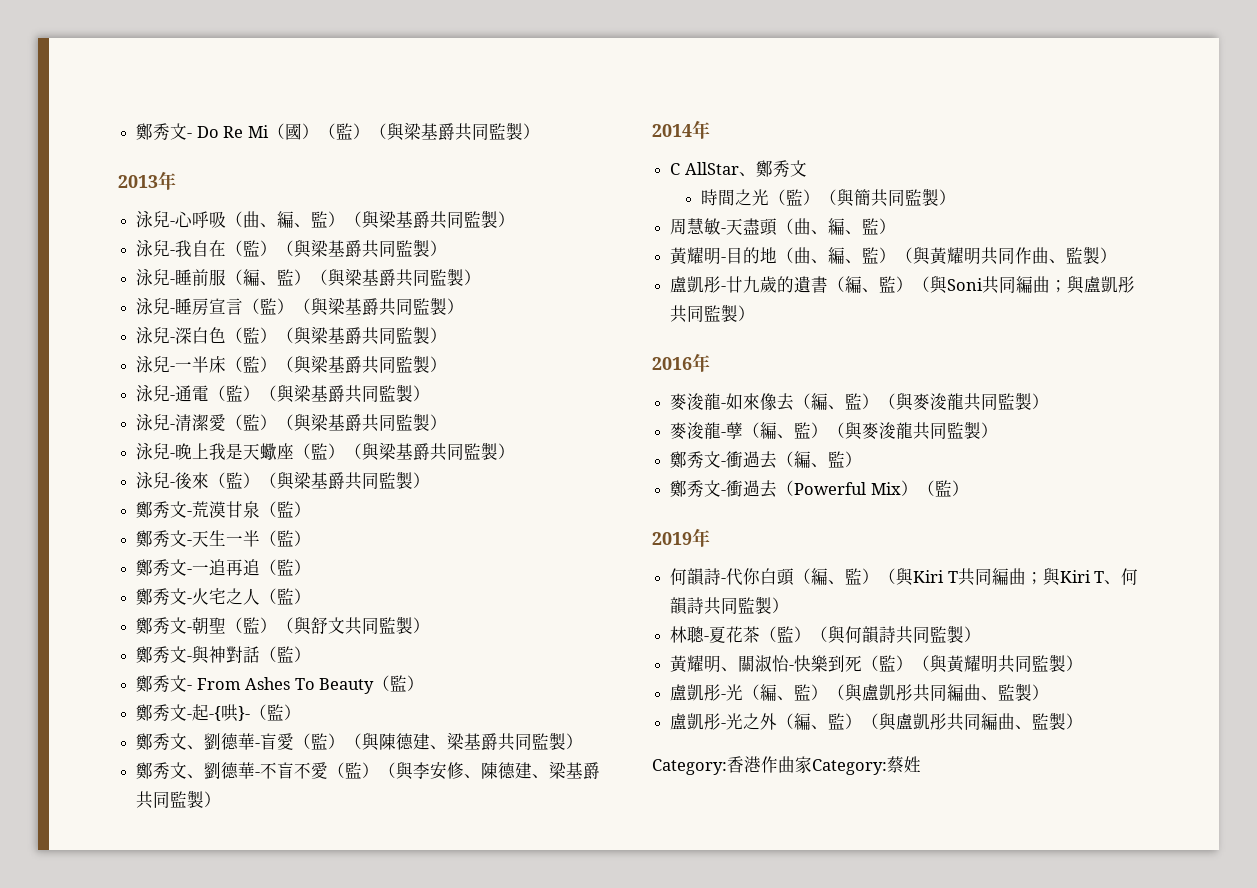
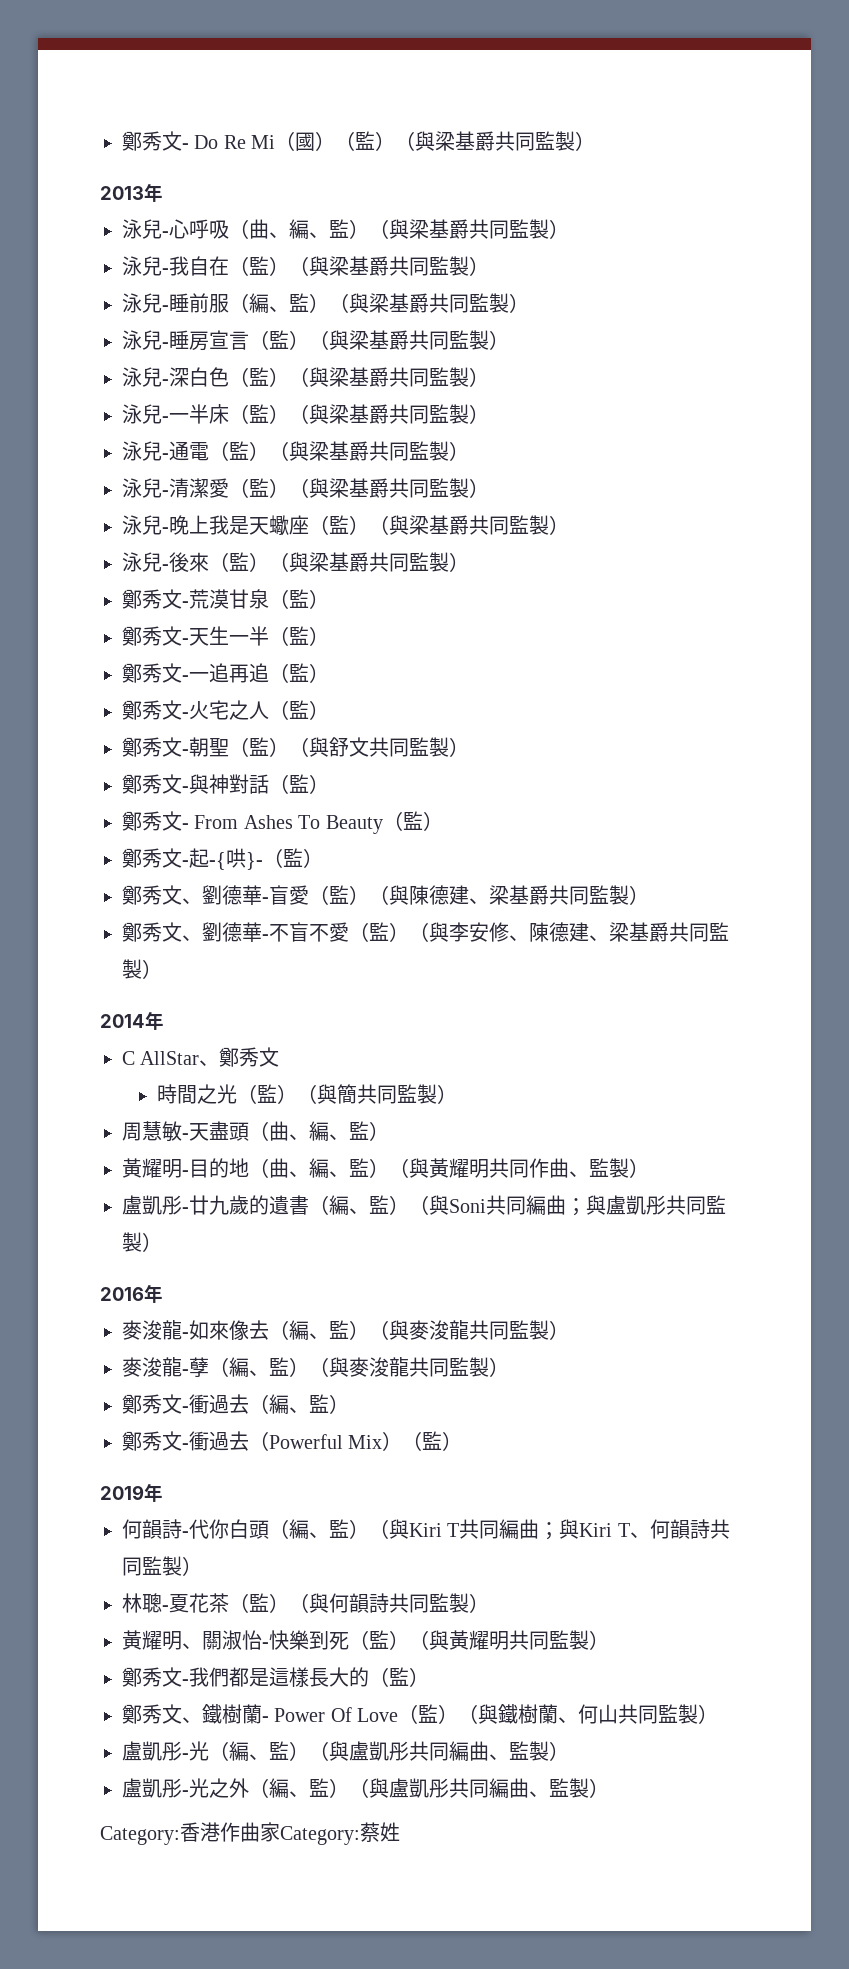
+ 鄭秀文-我們都是這樣長大的（監）
+ 鄭秀文、鐵樹蘭- Power Of Love（監）（與鐵樹蘭、何山共同監製）

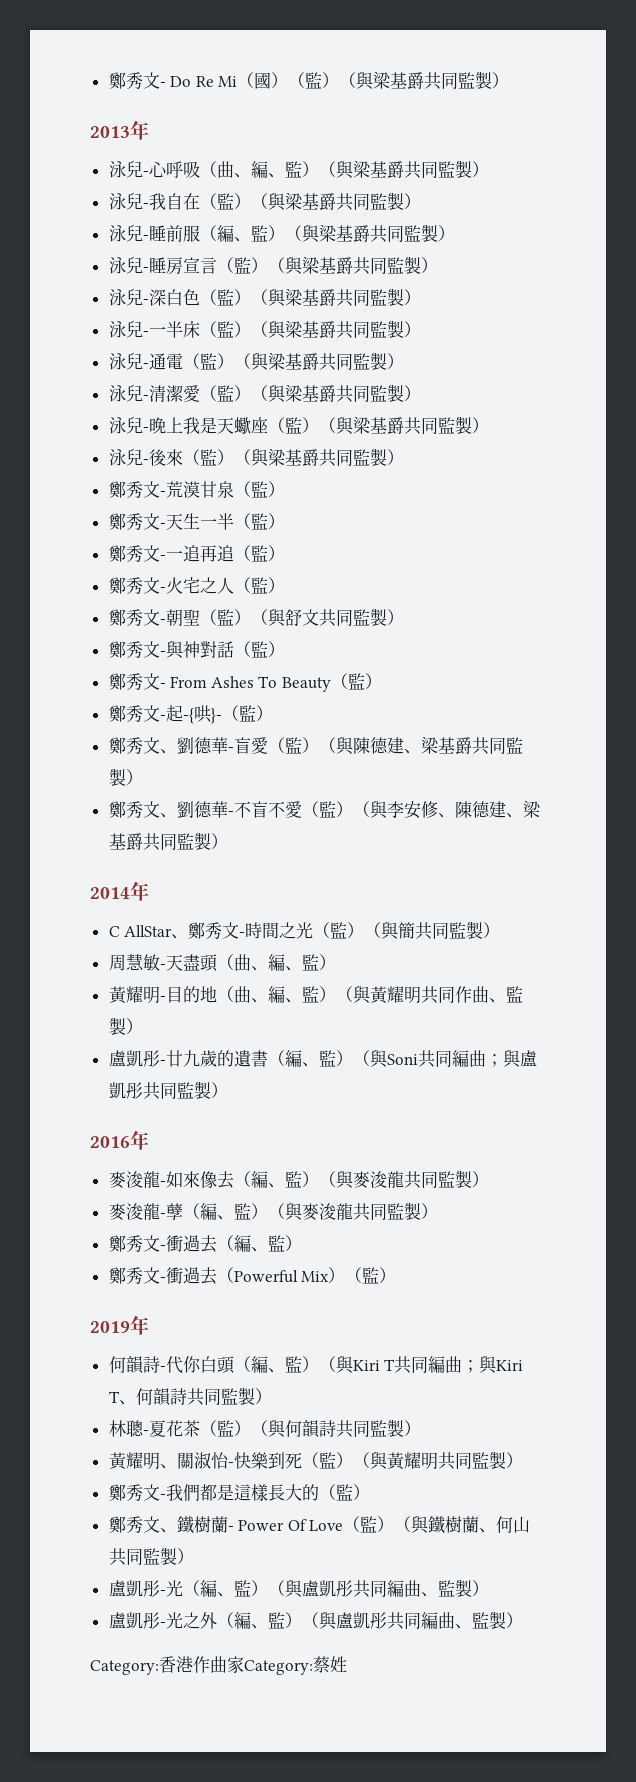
- C AllStar、鄭秀文
- 時間之光（監）（與簡共同監製）
+ C AllStar、鄭秀文-時間之光（監）（與簡共同監製）

